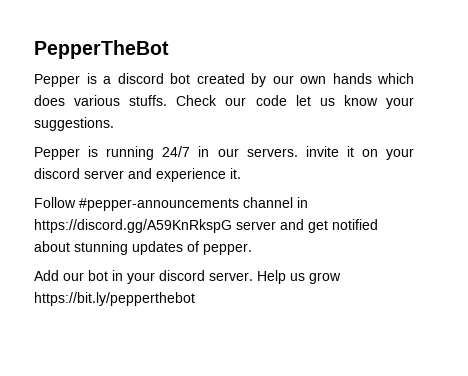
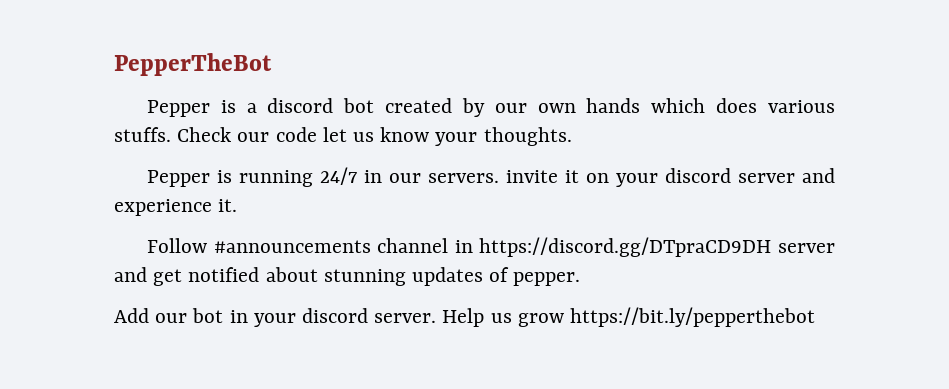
- Check our code let us know your suggestions.
+ Check our code let us know your thoughts.
- Follow #pepper-announcements channel in https://discord.gg/A59KnRkspG server and get notified about stunning updates of pepper.
+ Follow #announcements channel in https://discord.gg/DTpraCD9DH server and get notified about stunning updates of pepper.

